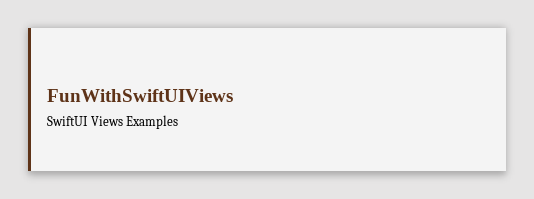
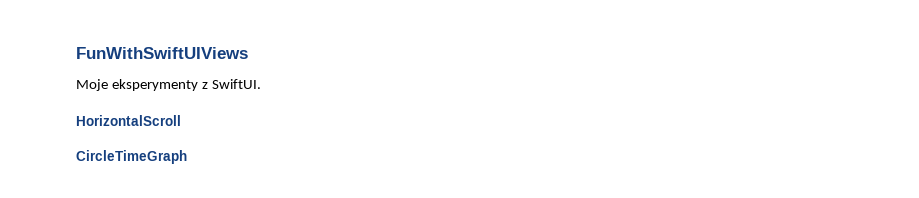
- SwiftUI Views Examples
+ Moje eksperymenty z SwiftUI.
+ HorizontalScroll
+ CircleTimeGraph

